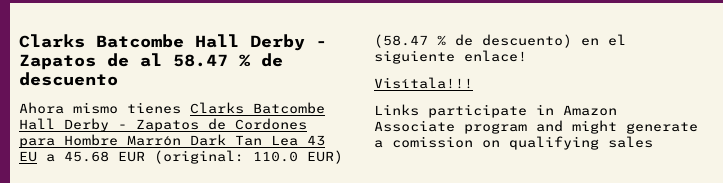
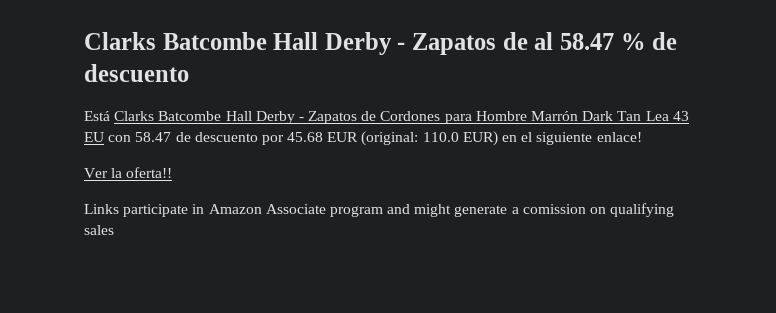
- Ahora mismo tienes Clarks Batcombe Hall Derby - Zapatos de Cordones para Hombre Marrón Dark Tan Lea 43 EU a 45.68 EUR (original: 110.0 EUR) (58.47 % de descuento) en el siguiente enlace!
+ Está Clarks Batcombe Hall Derby - Zapatos de Cordones para Hombre Marrón Dark Tan Lea 43 EU con 58.47 de descuento por 45.68 EUR (original: 110.0 EUR) en el siguiente enlace!
- Visítala!!!
+ Ver la oferta!!

